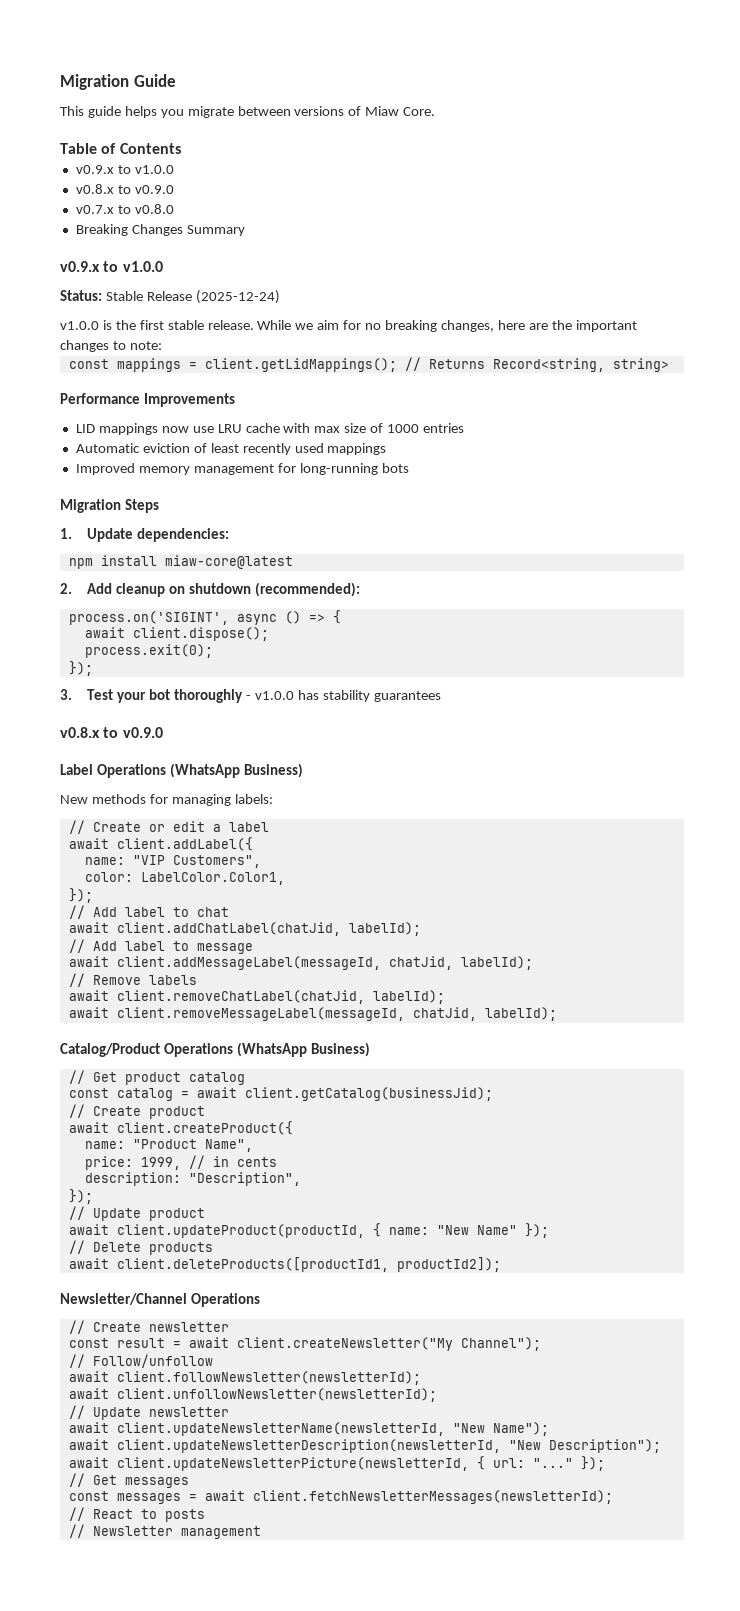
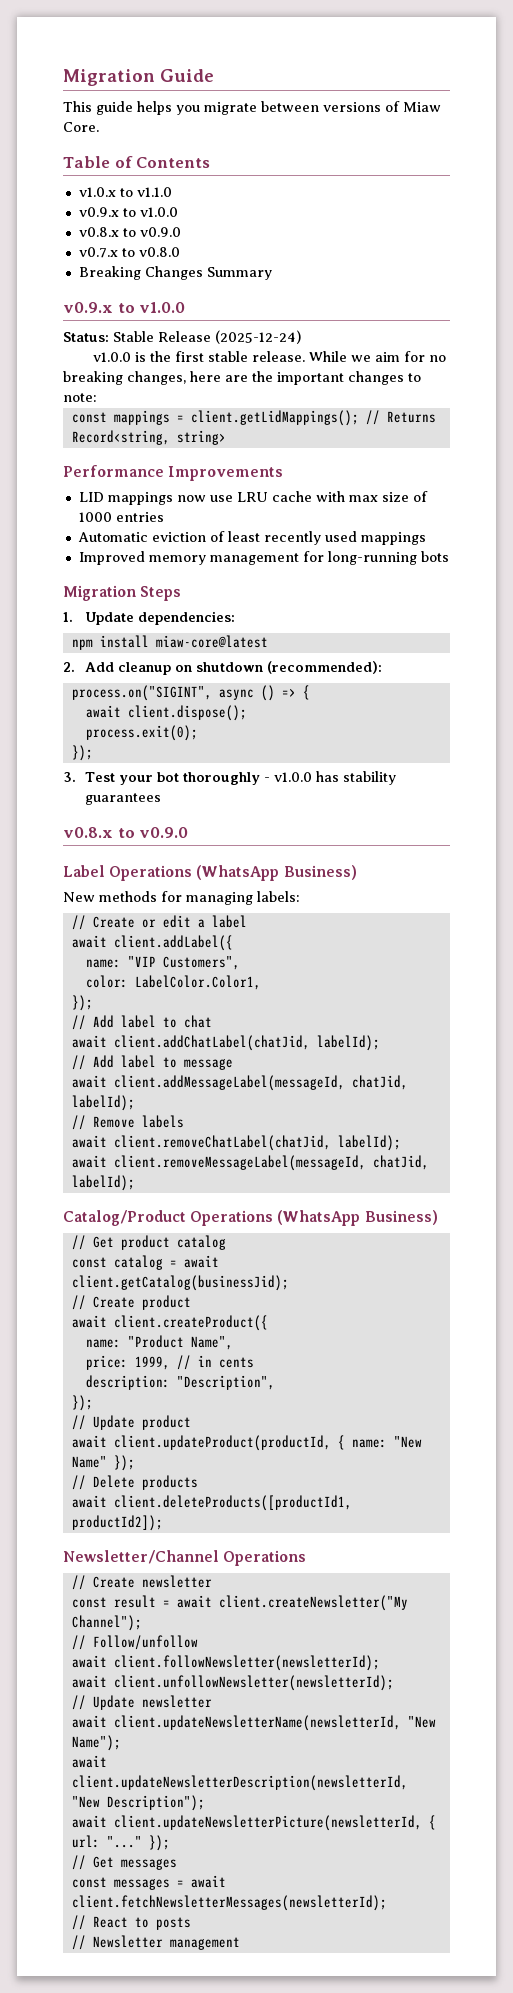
+ v1.0.x to v1.1.0
- process.on('SIGINT', async () => {
+ process.on("SIGINT", async () => {

